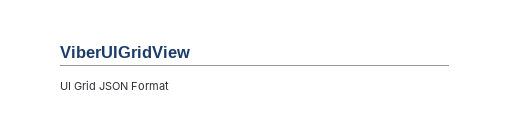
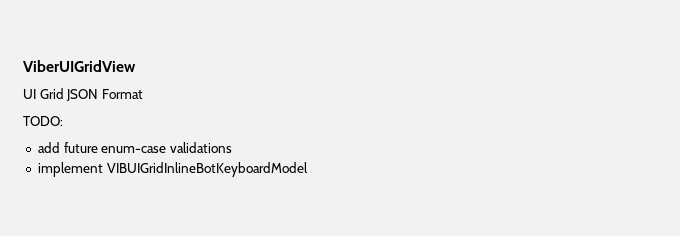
+ TODO:
+ add future enum-case validations
+ implement VIBUIGridInlineBotKeyboardModel

